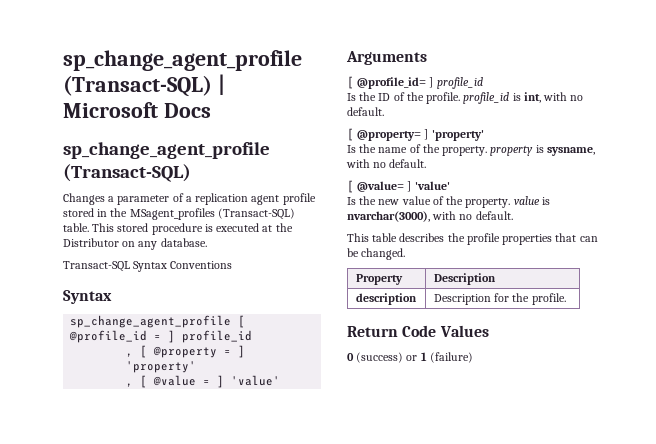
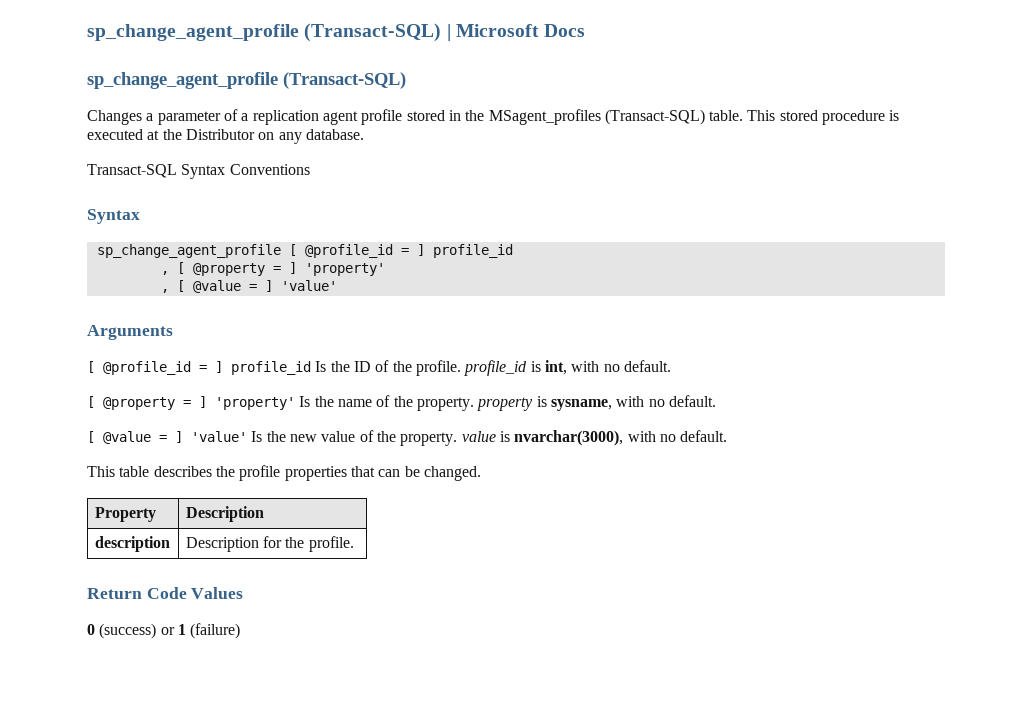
- [ @profile_id= ] profile_id
- Is the ID of the profile. profile_id is int, with no default.
+ [ @profile_id = ] profile_id Is the ID of the profile. profile_id is int, with no default.
- [ @property= ] 'property'
- Is the name of the property. property is sysname, with no default.
+ [ @property = ] 'property' Is the name of the property. property is sysname, with no default.
- [ @value= ] 'value'
- Is the new value of the property. value is nvarchar(3000), with no default.
+ [ @value = ] 'value' Is the new value of the property. value is nvarchar(3000), with no default.

